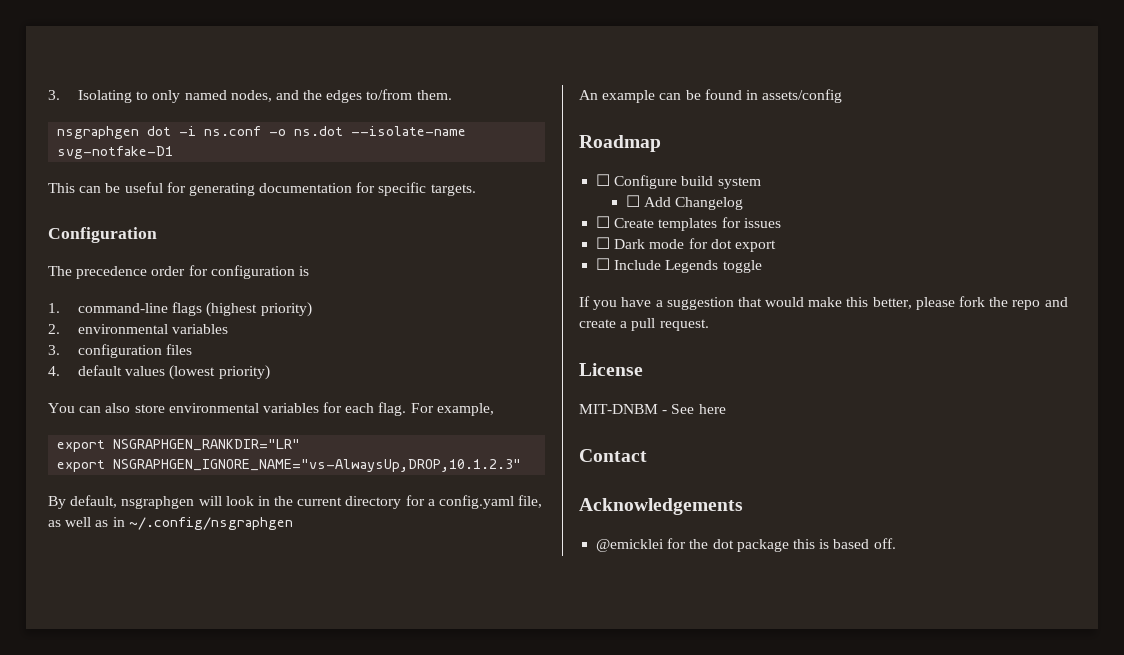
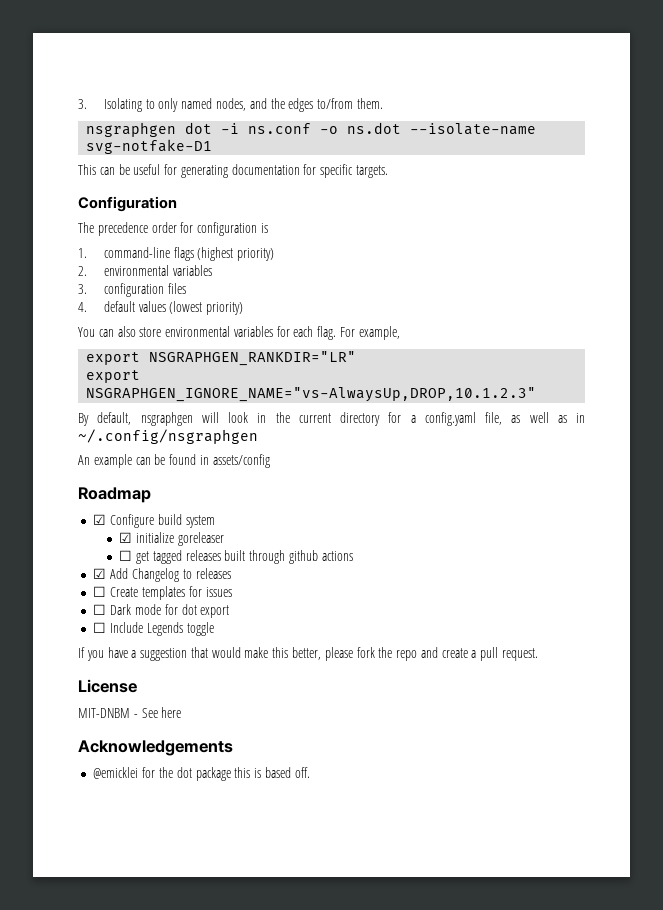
- ☐ Configure build system
+ ☑ Configure build system
- ☐ Add Changelog
+ ☑ initialize goreleaser
+ ☐ get tagged releases built through github actions
+ ☑ Add Changelog to releases
- Contact

